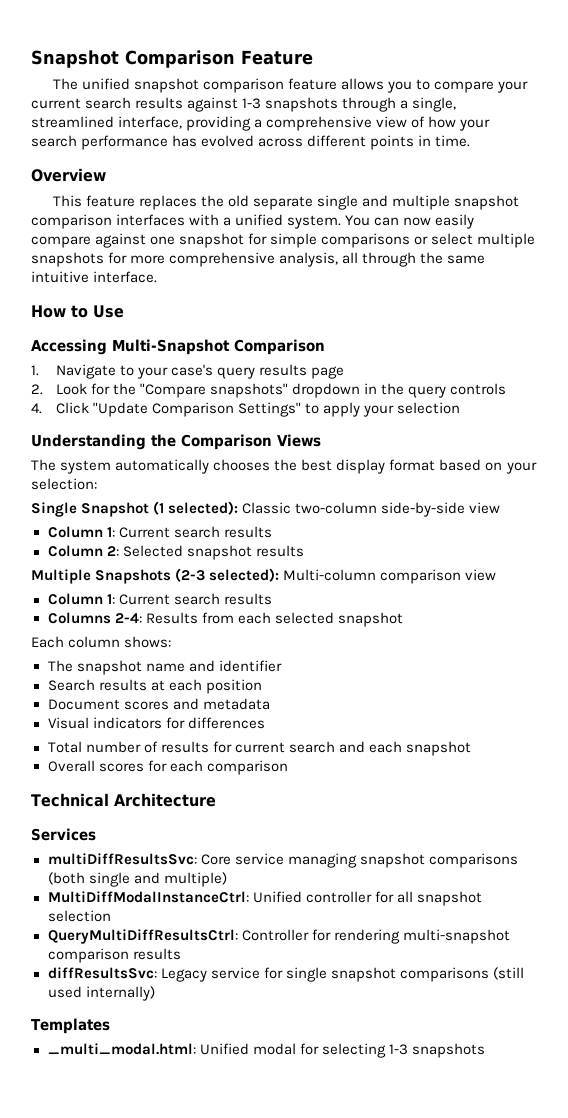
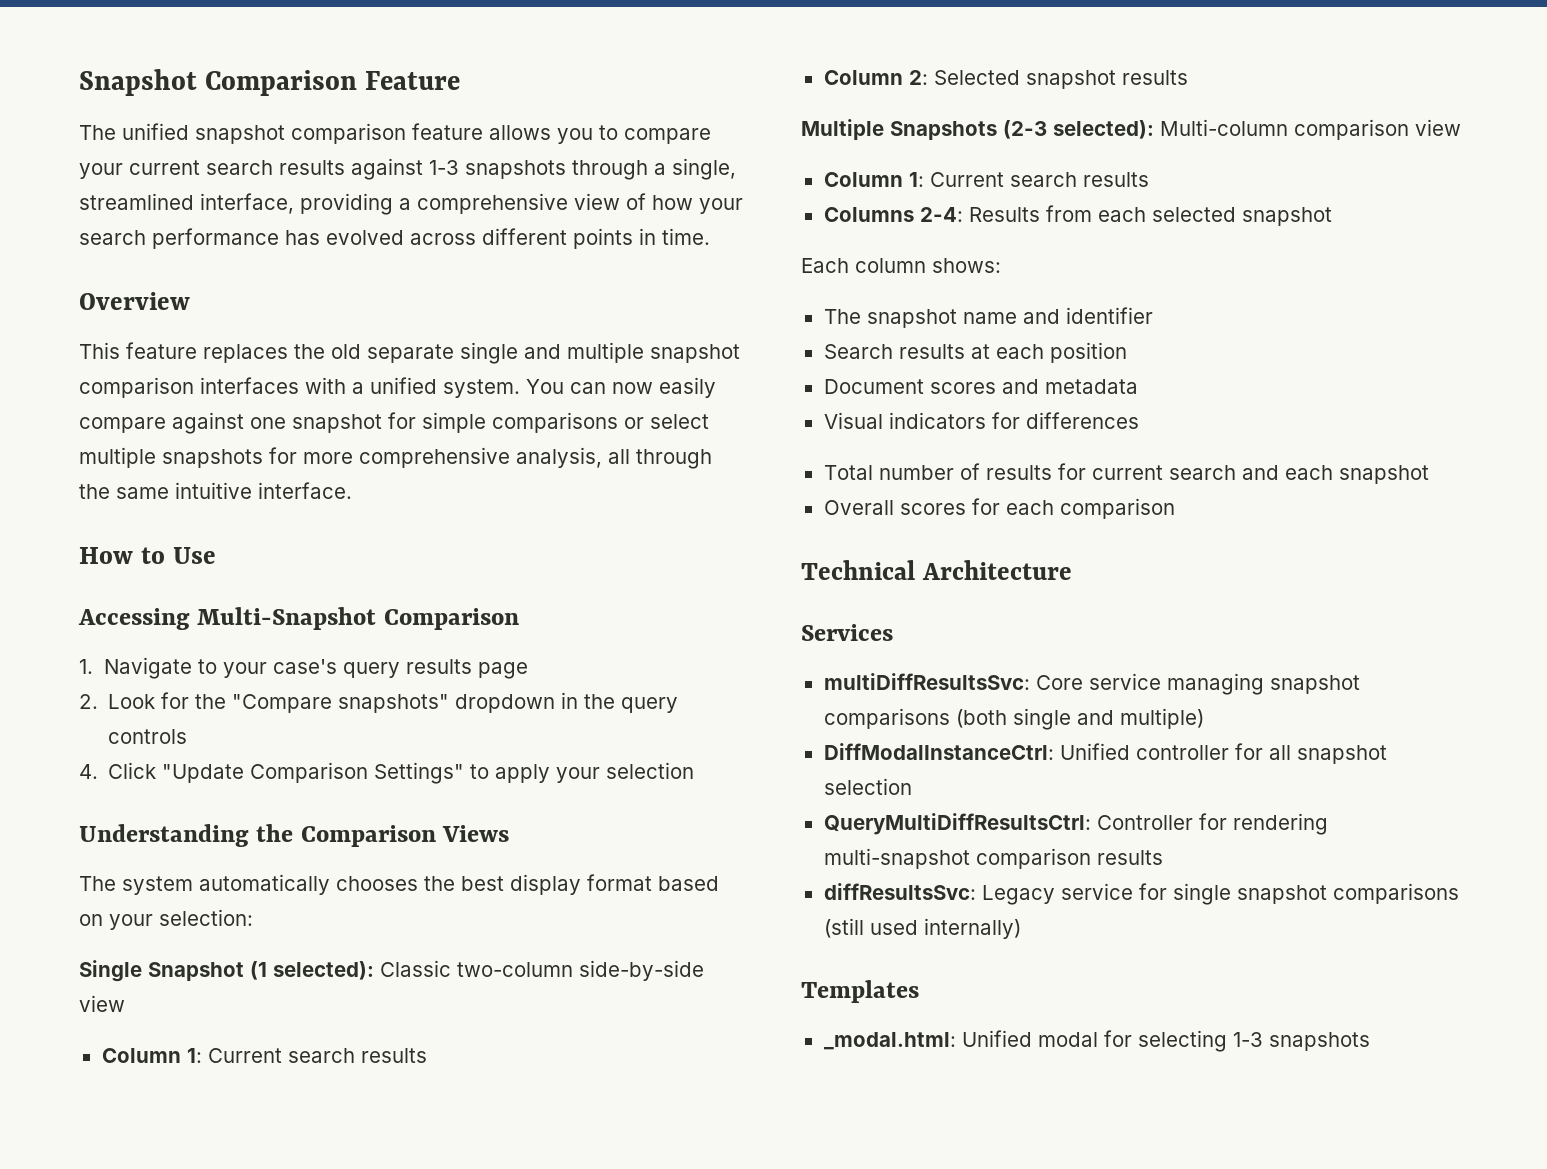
- MultiDiffModalInstanceCtrl: Unified controller for all snapshot selection
+ DiffModalInstanceCtrl: Unified controller for all snapshot selection
- _multi_modal.html: Unified modal for selecting 1-3 snapshots
+ _modal.html: Unified modal for selecting 1-3 snapshots

